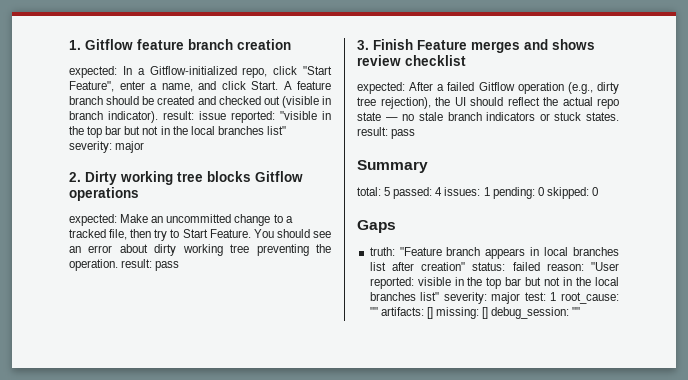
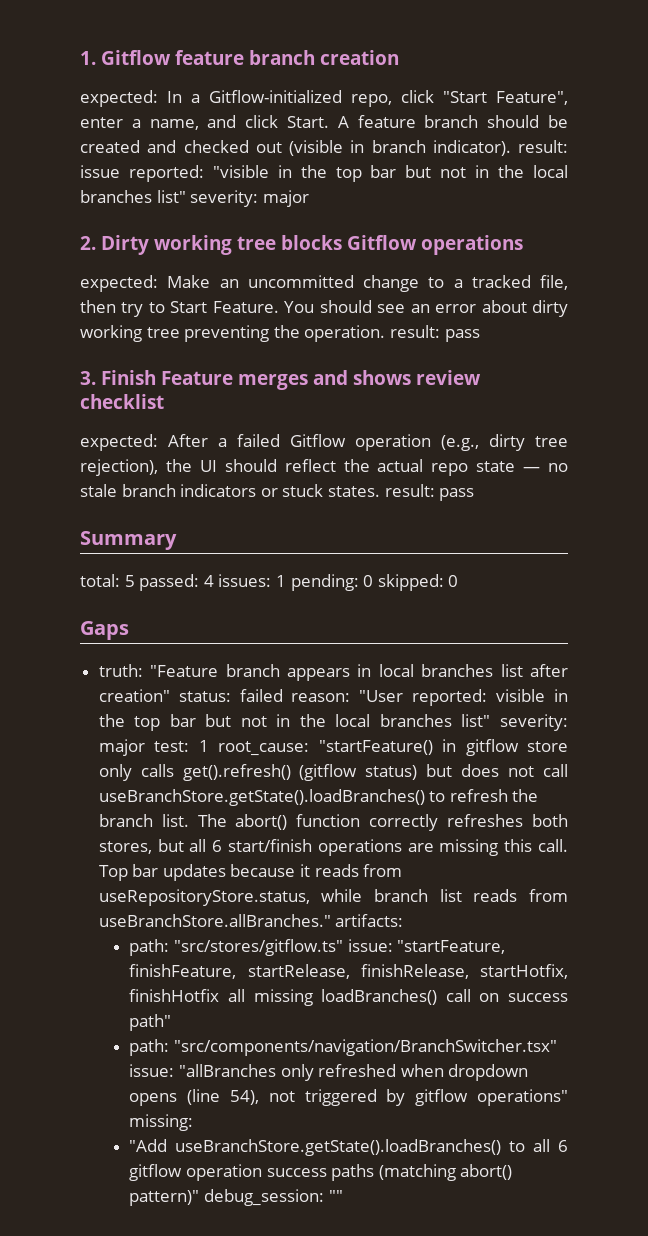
- truth: "Feature branch appears in local branches list after creation" status: failed reason: "User reported: visible in the top bar but not in the local branches list" severity: major test: 1 root_cause: "" artifacts: [] missing: [] debug_session: ""
+ truth: "Feature branch appears in local branches list after creation" status: failed reason: "User reported: visible in the top bar but not in the local branches list" severity: major test: 1 root_cause: "startFeature() in gitflow store only calls get().refresh() (gitflow status) but does not call useBranchStore.getState().loadBranches() to refresh the branch list. The abort() function correctly refreshes both stores, but all 6 start/finish operations are missing this call. Top bar updates because it reads from useRepositoryStore.status, while branch list reads from useBranchStore.allBranches." artifacts:
+ path: "src/stores/gitflow.ts" issue: "startFeature, finishFeature, startRelease, finishRelease, startHotfix, finishHotfix all missing loadBranches() call on success path"
+ path: "src/components/navigation/BranchSwitcher.tsx" issue: "allBranches only refreshed when dropdown opens (line 54), not triggered by gitflow operations" missing:
+ "Add useBranchStore.getState().loadBranches() to all 6 gitflow operation success paths (matching abort() pattern)" debug_session: ""

